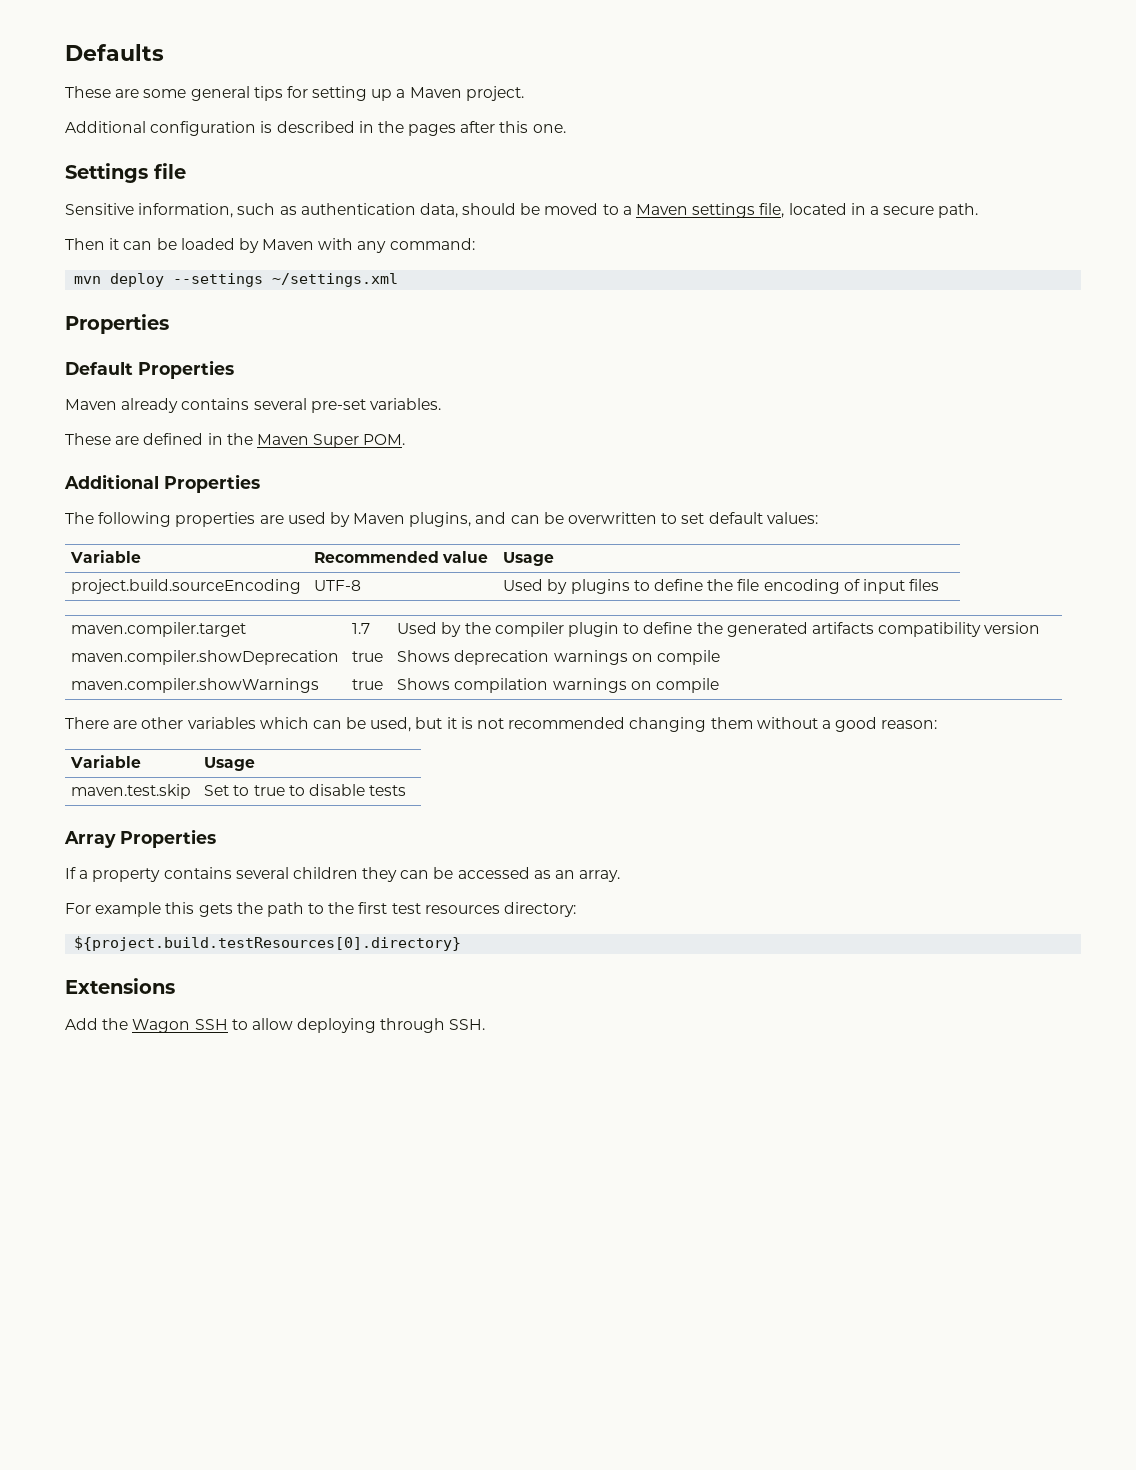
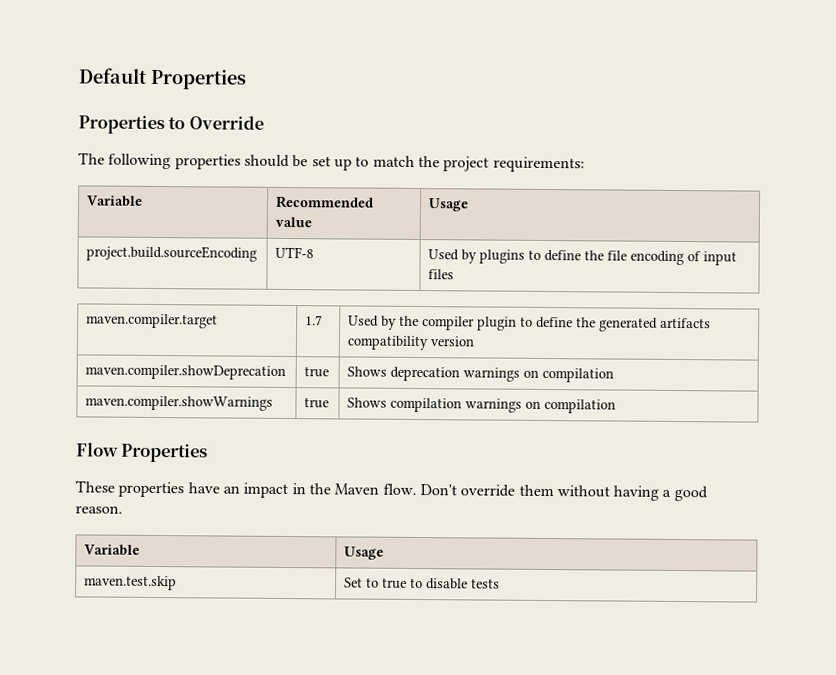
- Defaults
- These are some general tips for setting up a Maven project.
- Additional configuration is described in the pages after this one.
- Settings file
- Sensitive information, such as authentication data, should be moved to a Maven settings file, located in a secure path.
- Then it can be loaded by Maven with any command:
- mvn deploy --settings ~/settings.xml
- Properties
  Default Properties
- Maven already contains several pre-set variables.
- These are defined in the Maven Super POM.
- Additional Properties
+ Properties to Override
- The following properties are used by Maven plugins, and can be overwritten to set default values:
+ The following properties should be set up to match the project requirements:
- maven.compiler.showDeprecation | true | Shows deprecation warnings on compile
+ maven.compiler.showDeprecation | true | Shows deprecation warnings on compilation
- maven.compiler.showWarnings | true | Shows compilation warnings on compile
- There are other variables which can be used, but it is not recommended changing them without a good reason:
+ maven.compiler.showWarnings | true | Shows compilation warnings on compilation
+ Flow Properties
+ These properties have an impact in the Maven flow. Don't override them without having a good reason.
- Array Properties
- If a property contains several children they can be accessed as an array.
- For example this gets the path to the first test resources directory:
- ${project.build.testResources[0].directory}
- Extensions
- Add the Wagon SSH to allow deploying through SSH.

